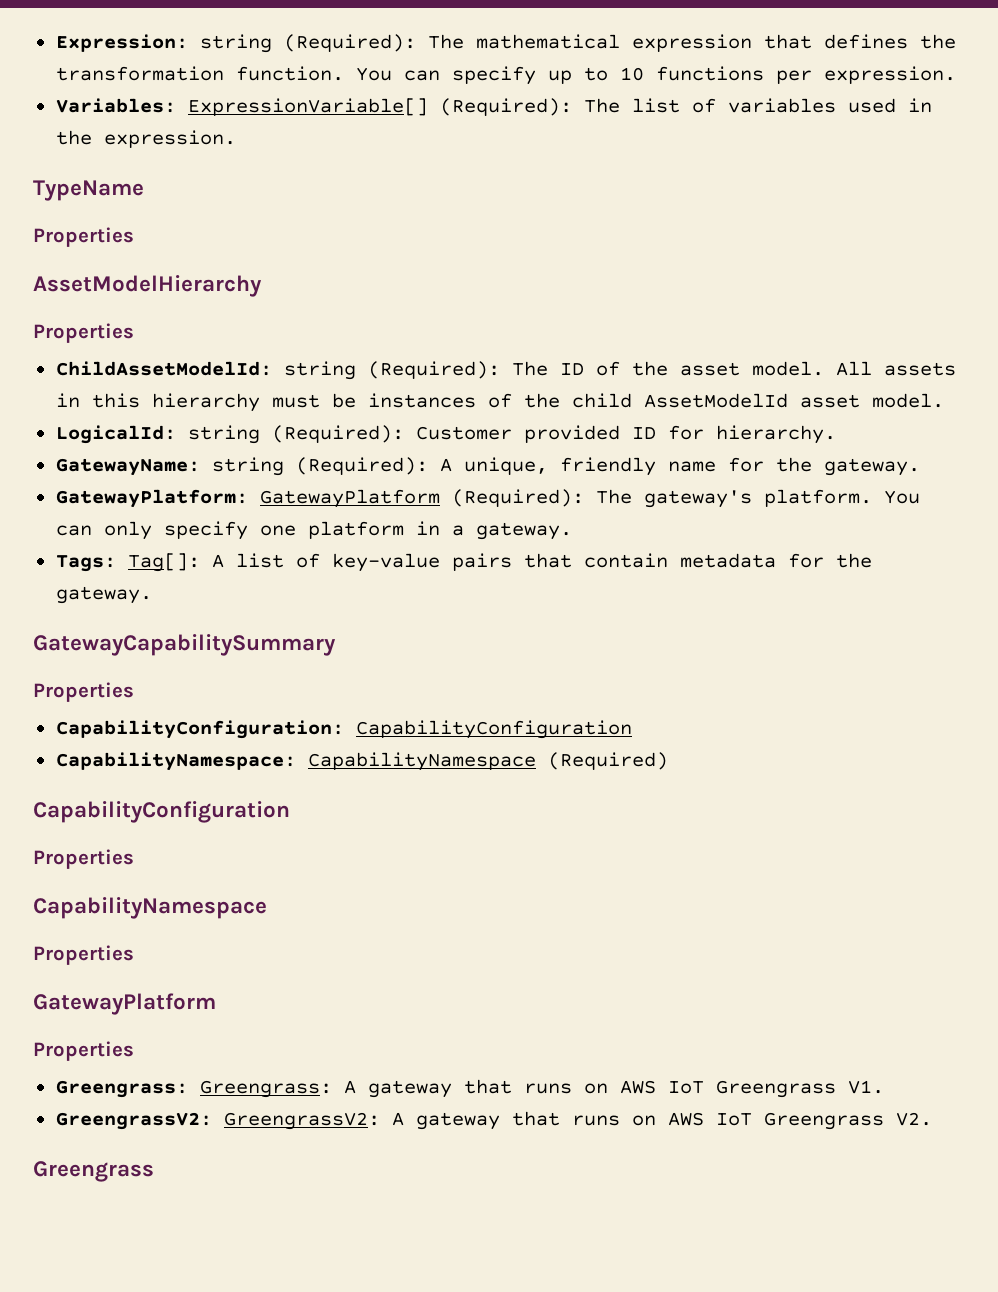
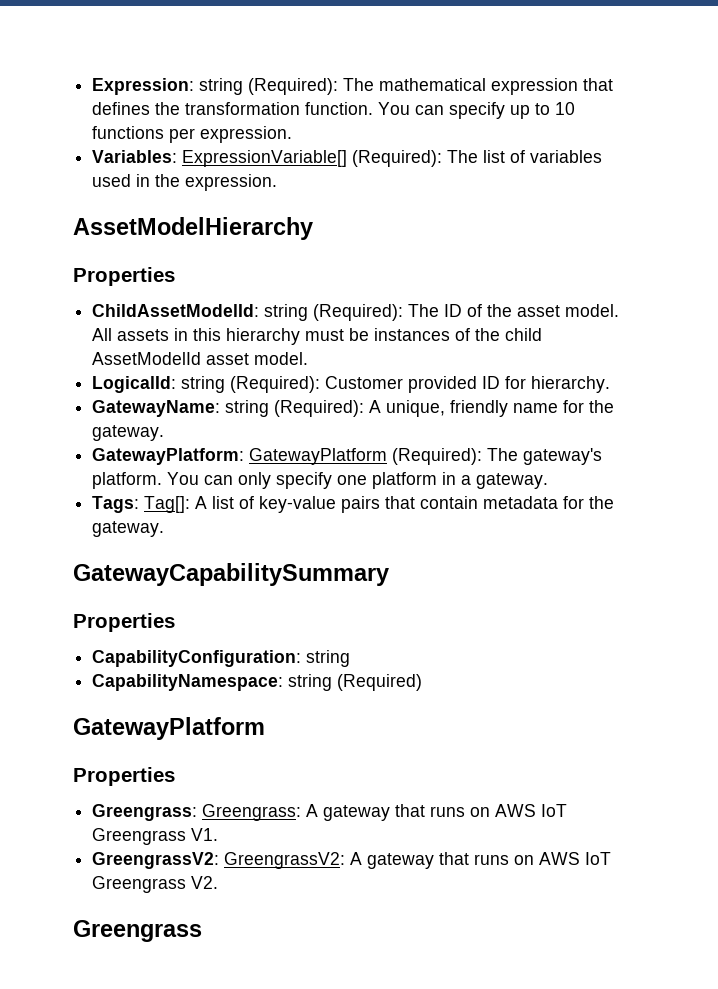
- TypeName
- Properties
- CapabilityConfiguration: CapabilityConfiguration
+ CapabilityConfiguration: string
- CapabilityNamespace: CapabilityNamespace (Required)
- CapabilityConfiguration
- Properties
- CapabilityNamespace
- Properties
+ CapabilityNamespace: string (Required)

